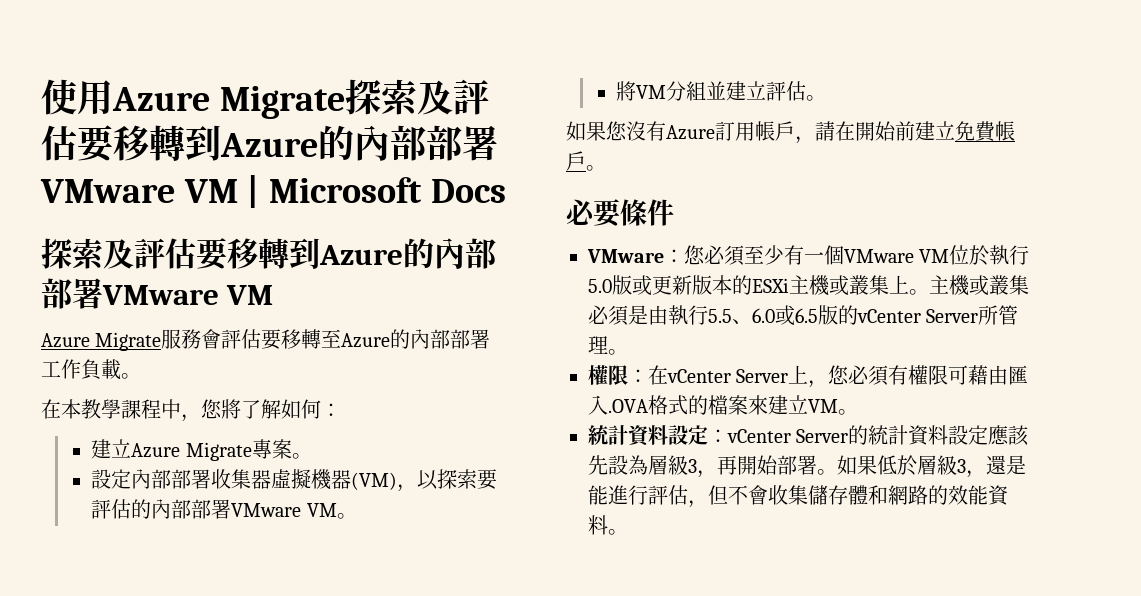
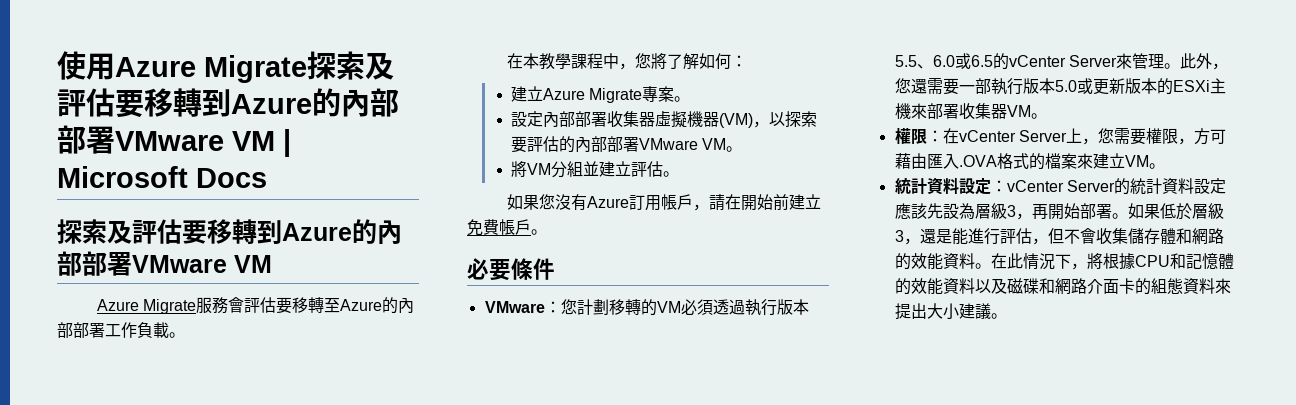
- VMware：您必須至少有一個VMware VM位於執行5.0版或更新版本的ESXi主機或叢集上。主機或叢集必須是由執行5.5、6.0或6.5版的vCenter Server所管理。
+ VMware：您計劃移轉的VM必須透過執行版本5.5、6.0或6.5的vCenter Server來管理。此外，您還需要一部執行版本5.0或更新版本的ESXi主機來部署收集器VM。
- 權限：在vCenter Server上，您必須有權限可藉由匯入.OVA格式的檔案來建立VM。
+ 權限：在vCenter Server上，您需要權限，方可藉由匯入.OVA格式的檔案來建立VM。
+ 在此情況下，將根據CPU和記憶體的效能資料以及磁碟和網路介面卡的組態資料來提出大小建議。

